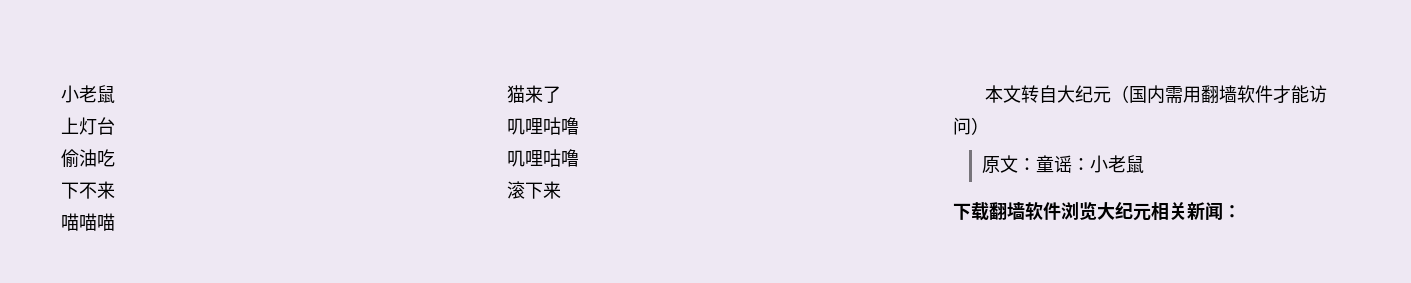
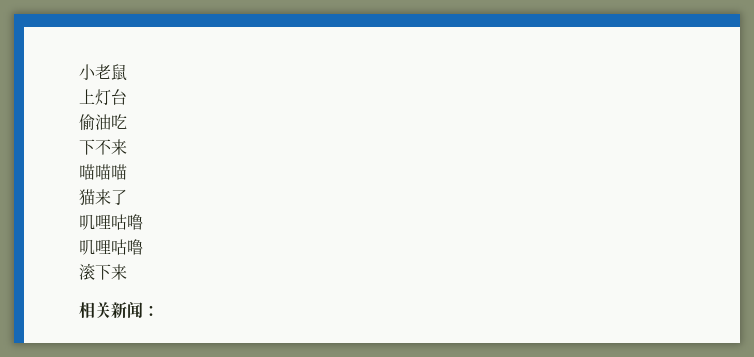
- 本文转自大纪元（国内需用翻墙软件才能访问）
- 原文：童谣：小老鼠
- 下载翻墙软件浏览大纪元相关新闻：
+ 相关新闻：

